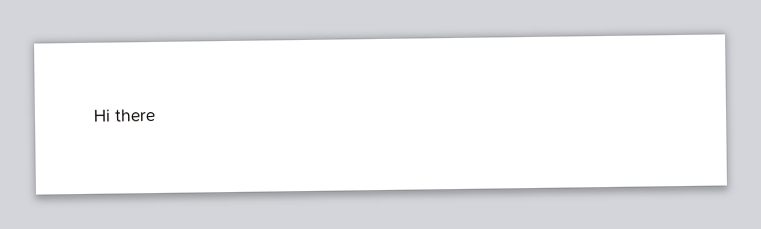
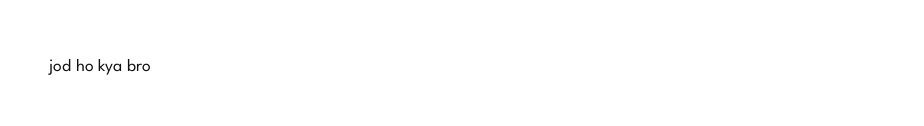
- Hi there
+ jod ho kya bro

